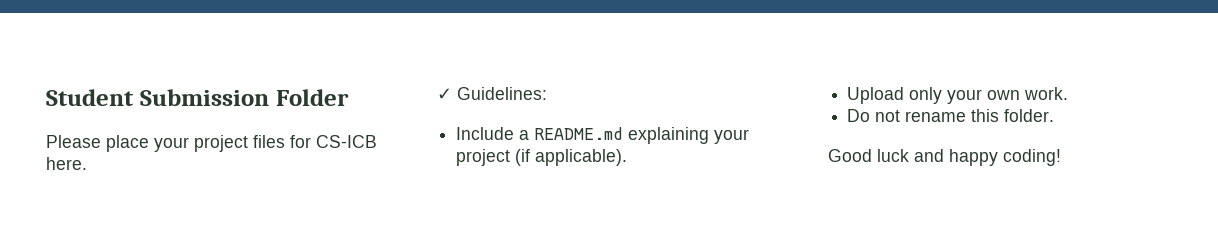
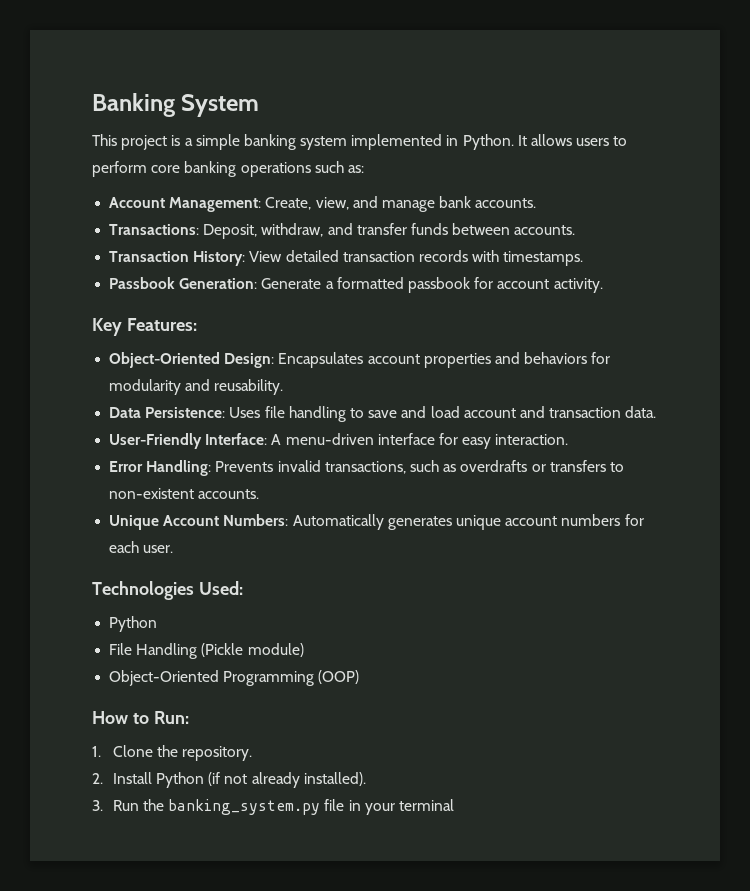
- Student Submission Folder
- Please place your project files for CS-ICB here.
- ✓ Guidelines:
- Include a README.md explaining your project (if applicable).
- Upload only your own work.
- Do not rename this folder.
- Good luck and happy coding!
+ Banking System
+ This project is a simple banking system implemented in Python. It allows users to perform core banking operations such as:
+ Account Management: Create, view, and manage bank accounts.
+ Transactions: Deposit, withdraw, and transfer funds between accounts.
+ Transaction History: View detailed transaction records with timestamps.
+ Passbook Generation: Generate a formatted passbook for account activity.
+ Key Features:
+ Object-Oriented Design: Encapsulates account properties and behaviors for modularity and reusability.
+ Data Persistence: Uses file handling to save and load account and transaction data.
+ User-Friendly Interface: A menu-driven interface for easy interaction.
+ Error Handling: Prevents invalid transactions, such as overdrafts or transfers to non-existent accounts.
+ Unique Account Numbers: Automatically generates unique account numbers for each user.
+ Technologies Used:
+ Python
+ File Handling (Pickle module)
+ Object-Oriented Programming (OOP)
+ How to Run:
+ 1. Clone the repository.
+ 2. Install Python (if not already installed).
+ 3. Run the banking_system.py file in your terminal

